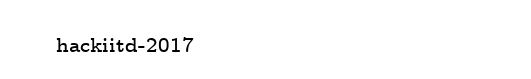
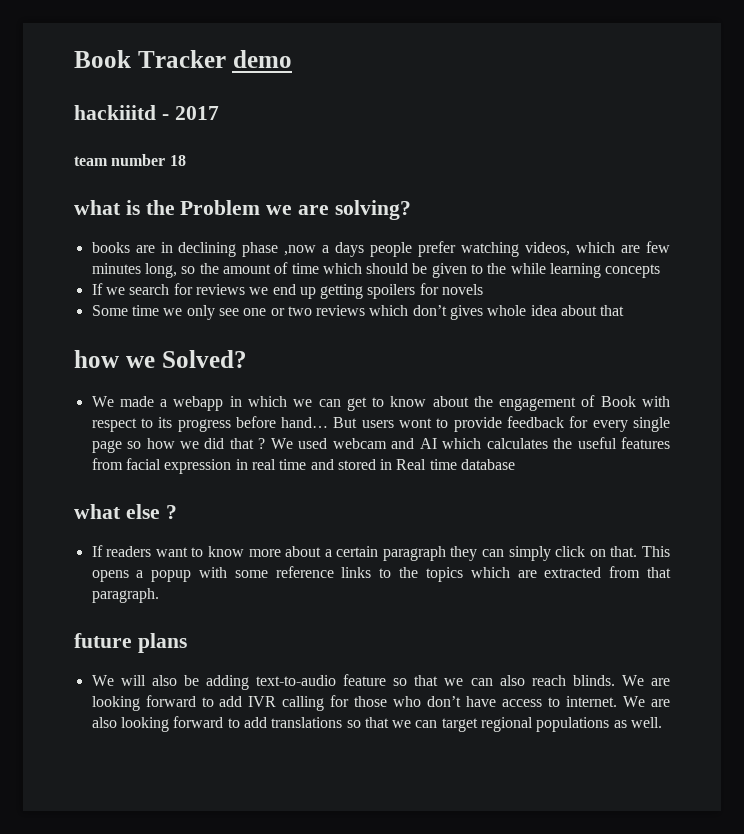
- hackiitd-2017
+ Book Tracker demo
+ hackiiitd - 2017
+ team number 18
+ what is the Problem we are solving?
+ books are in declining phase ,now a days people prefer watching videos, which are few minutes long, so the amount of time which should be given to the while learning concepts
+ If we search for reviews we end up getting spoilers for novels
+ Some time we only see one or two reviews which don’t gives whole idea about that
+ how we Solved?
+ We made a webapp in which we can get to know about the engagement of Book with respect to its progress before hand… But users wont to provide feedback for every single page so how we did that ? We used webcam and AI which calculates the useful features from facial expression in real time and stored in Real time database
+ what else ?
+ If readers want to know more about a certain paragraph they can simply click on that. This opens a popup with some reference links to the topics which are extracted from that paragraph.
+ future plans
+ We will also be adding text-to-audio feature so that we can also reach blinds. We are looking forward to add IVR calling for those who don’t have access to internet. We are also looking forward to add translations so that we can target regional populations as well.

